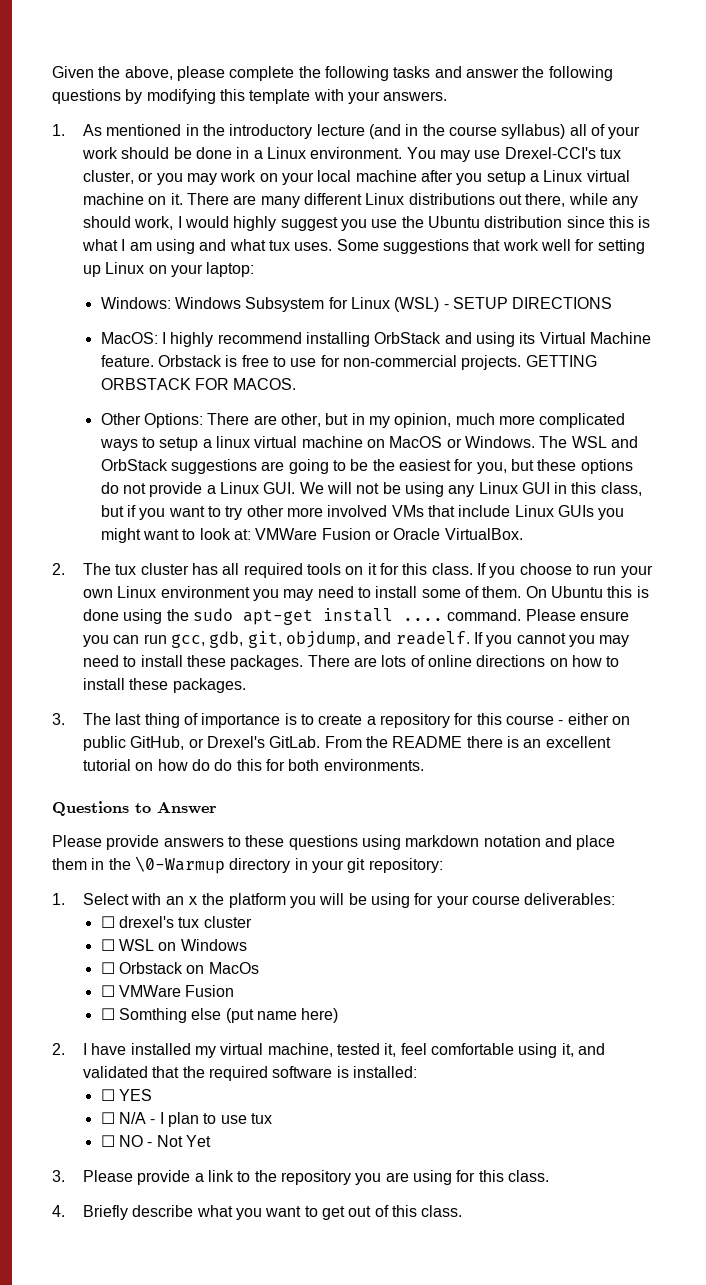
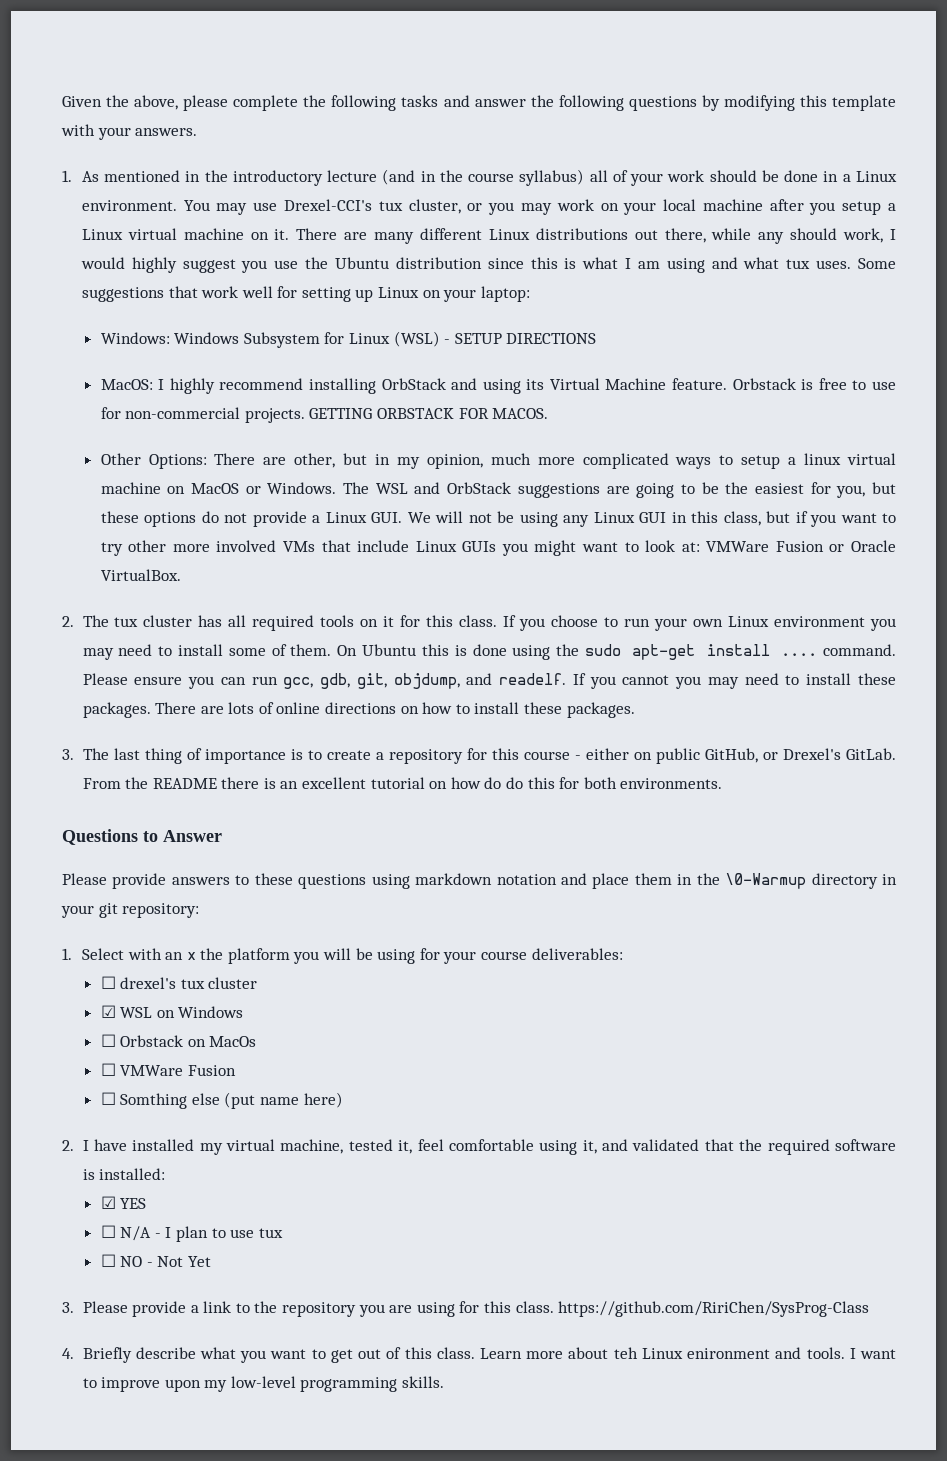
- ☐ WSL on Windows
+ ☑ WSL on Windows
- ☐ YES
+ ☑ YES
- 3. Please provide a link to the repository you are using for this class.
+ 3. Please provide a link to the repository you are using for this class. https://github.com/RiriChen/SysProg-Class
+ Learn more about teh Linux enironment and tools. I want to improve upon my low-level programming skills.

